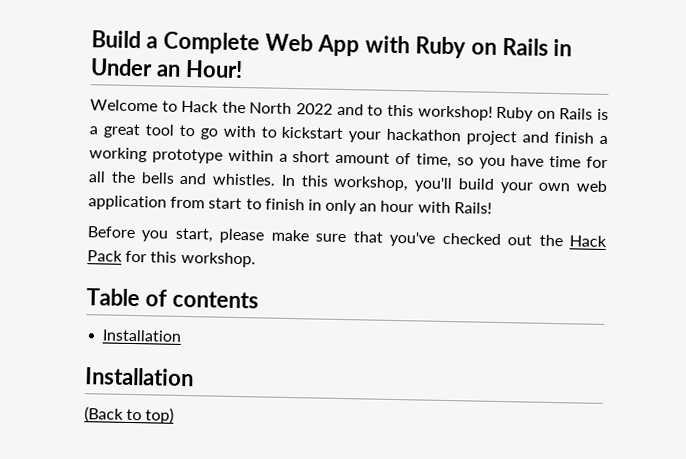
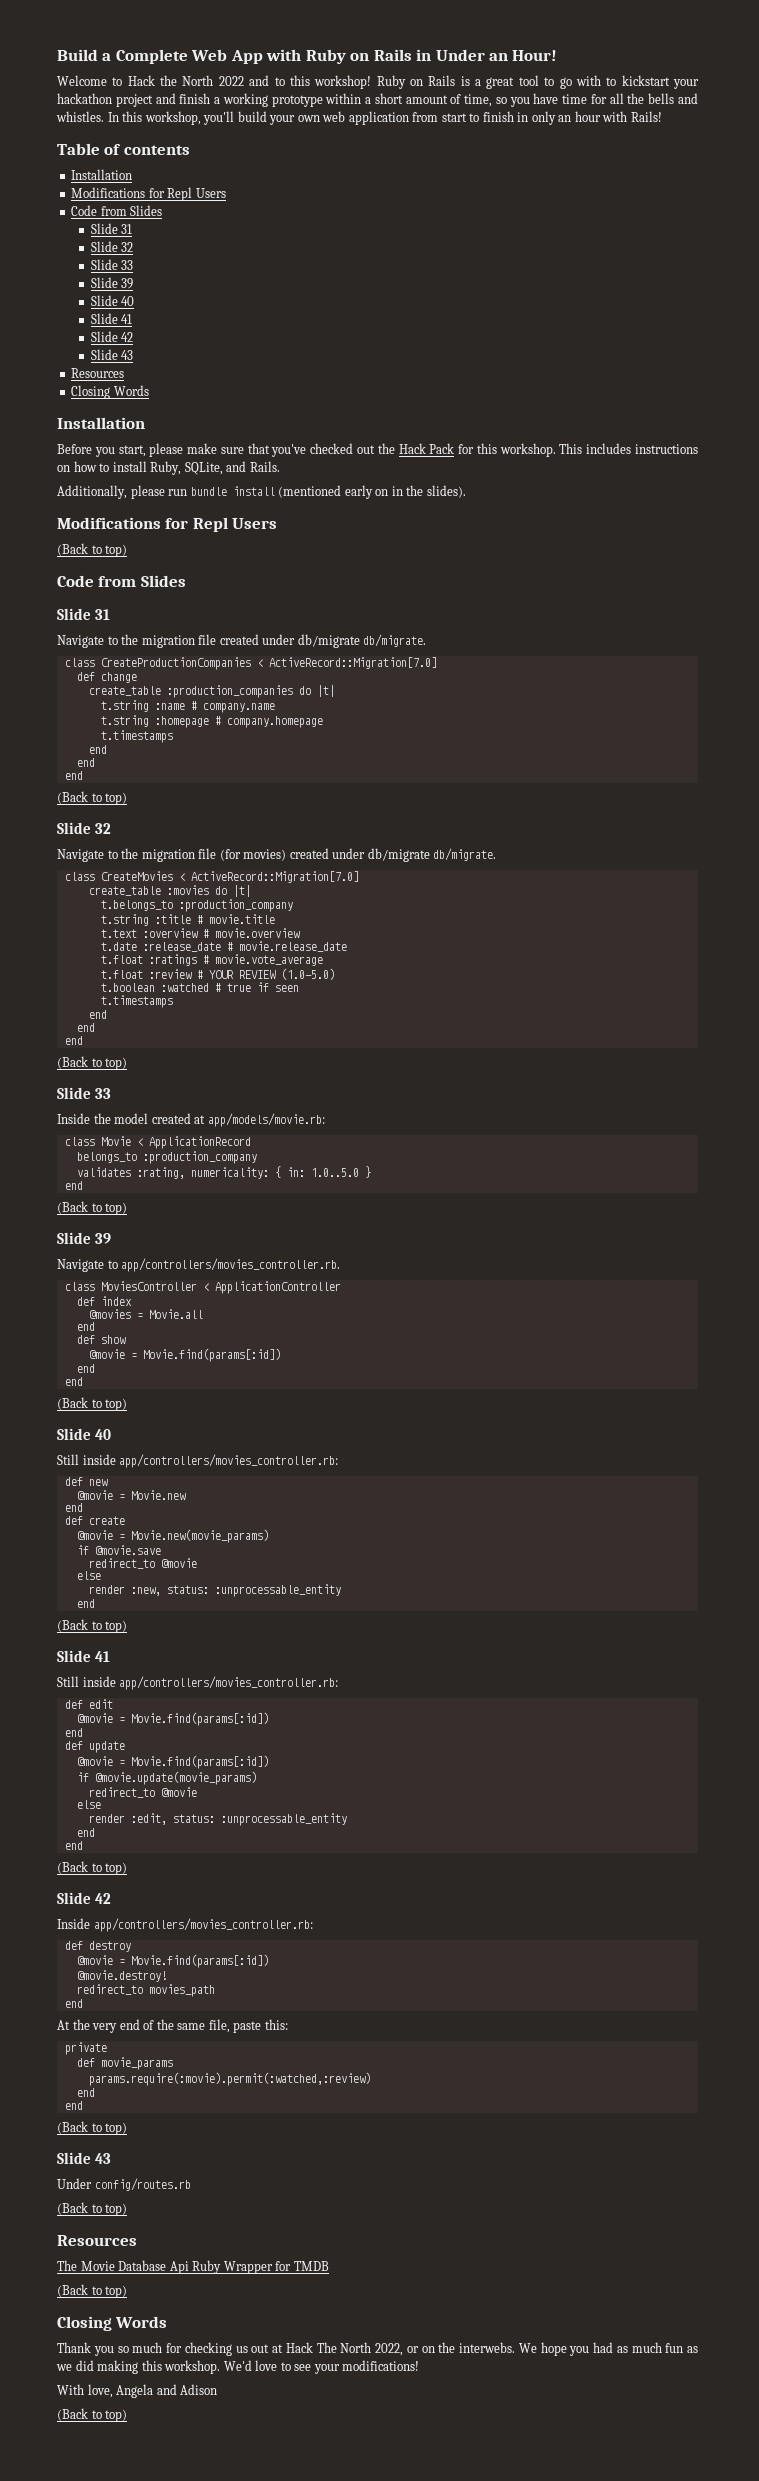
+ Table of contents
+ Installation
+ Modifications for Repl Users
+ Code from Slides
+ Slide 31
+ Slide 32
+ Slide 33
+ Slide 39
+ Slide 40
+ Slide 41
+ Slide 42
+ Slide 43
+ Resources
+ Closing Words
+ Installation
- Before you start, please make sure that you've checked out the Hack Pack for this workshop.
- Table of contents
- Installation
- Installation
+ Before you start, please make sure that you've checked out the Hack Pack for this workshop. This includes instructions on how to install Ruby, SQLite, and Rails.
+ Additionally, please run bundle install (mentioned early on in the slides).
+ Modifications for Repl Users
+ (Back to top)
+ Code from Slides
+ Slide 31
+ Navigate to the migration file created under db/migrate db/migrate.
+ class CreateProductionCompanies < ActiveRecord::Migration[7.0]
+ def change
+ create_table :production_companies do |t|
+ t.string :name # company.name
+ t.string :homepage # company.homepage
+ t.timestamps
+ end
+ end
+ end
+ (Back to top)
+ Slide 32
+ Navigate to the migration file (for movies) created under db/migrate db/migrate.
+ class CreateMovies < ActiveRecord::Migration[7.0]
+ create_table :movies do |t|
+ t.belongs_to :production_company
+ t.string :title # movie.title
+ t.text :overview # movie.overview
+ t.date :release_date # movie.release_date
+ t.float :ratings # movie.vote_average
+ t.float :review # YOUR REVIEW (1.0-5.0)
+ t.boolean :watched # true if seen
+ t.timestamps
+ end
+ end
+ end
+ (Back to top)
+ Slide 33
+ Inside the model created at app/models/movie.rb:
+ class Movie < ApplicationRecord
+ belongs_to :production_company
+ validates :rating, numericality: { in: 1.0..5.0 }
+ end
+ (Back to top)
+ Slide 39
+ Navigate to app/controllers/movies_controller.rb.
+ class MoviesController < ApplicationController
+ def index
+ @movies = Movie.all
+ end
+ def show
+ @movie = Movie.find(params[:id])
+ end
+ end
+ (Back to top)
+ Slide 40
+ Still inside app/controllers/movies_controller.rb:
+ def new
+ @movie = Movie.new
+ end
+ def create
+ @movie = Movie.new(movie_params)
+ if @movie.save
+ redirect_to @movie
+ else
+ render :new, status: :unprocessable_entity
+ end
+ (Back to top)
+ Slide 41
+ Still inside app/controllers/movies_controller.rb:
+ def edit
+ @movie = Movie.find(params[:id])
+ end
+ def update
+ @movie = Movie.find(params[:id])
+ if @movie.update(movie_params)
+ redirect_to @movie
+ else
+ render :edit, status: :unprocessable_entity
+ end
+ end
+ (Back to top)
+ Slide 42
+ Inside app/controllers/movies_controller.rb:
+ def destroy
+ @movie = Movie.find(params[:id])
+ @movie.destroy!
+ redirect_to movies_path
+ end
+ At the very end of the same file, paste this:
+ private
+ def movie_params
+ params.require(:movie).permit(:watched,:review)
+ end
+ end
+ (Back to top)
+ Slide 43
+ Under config/routes.rb
+ (Back to top)
+ Resources
+ The Movie Database Api Ruby Wrapper for TMDB
+ (Back to top)
+ Closing Words
+ Thank you so much for checking us out at Hack The North 2022, or on the interwebs. We hope you had as much fun as we did making this workshop. We'd love to see your modifications!
+ With love, Angela and Adison

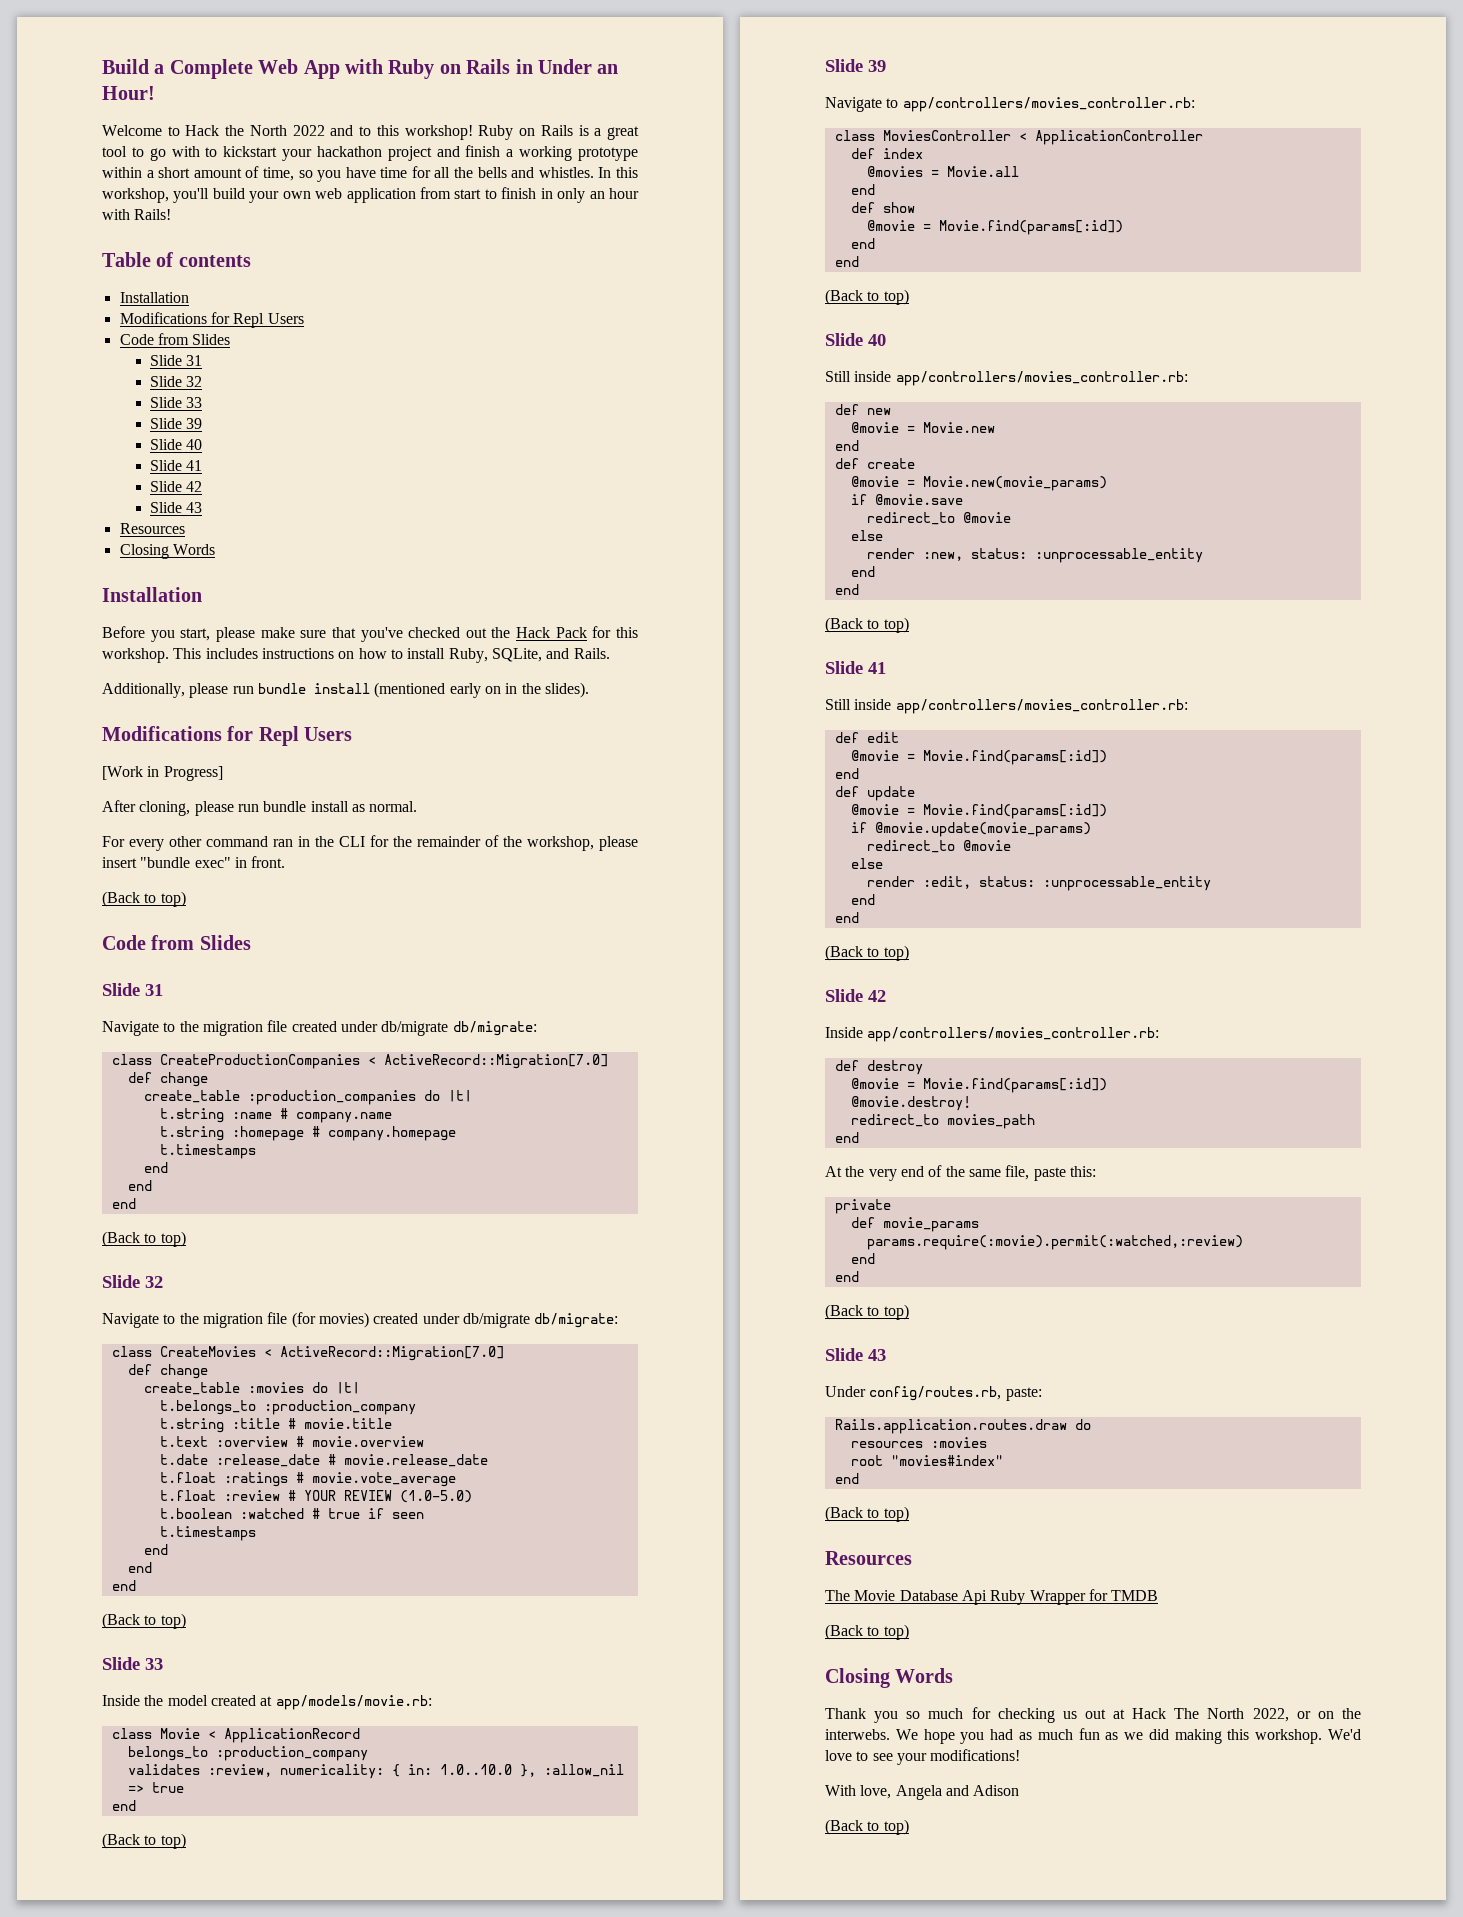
+ [Work in Progress]
+ After cloning, please run bundle install as normal.
+ For every other command ran in the CLI for the remainder of the workshop, please insert "bundle exec" in front.
- Navigate to the migration file created under db/migrate db/migrate.
+ Navigate to the migration file created under db/migrate db/migrate:
- Navigate to the migration file (for movies) created under db/migrate db/migrate.
+ Navigate to the migration file (for movies) created under db/migrate db/migrate:
  class CreateMovies < ActiveRecord::Migration[7.0]
+ def change
- validates :rating, numericality: { in: 1.0..5.0 }
+ validates :review, numericality: { in: 1.0..10.0 }, :allow_nil => true
- Navigate to app/controllers/movies_controller.rb.
+ Navigate to app/controllers/movies_controller.rb:
  render :new, status: :unprocessable_entity
+ end
- Under config/routes.rb
+ Under config/routes.rb, paste:
+ Rails.application.routes.draw do
+ resources :movies
+ root "movies#index"
+ end

